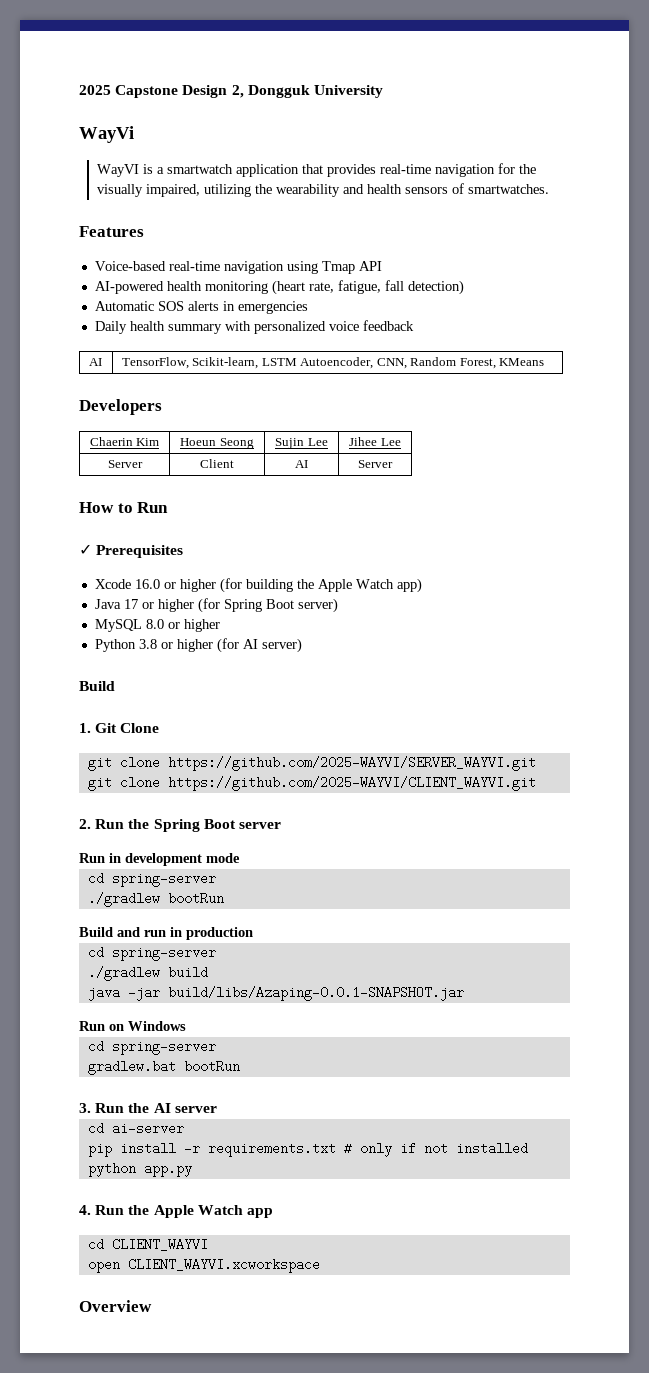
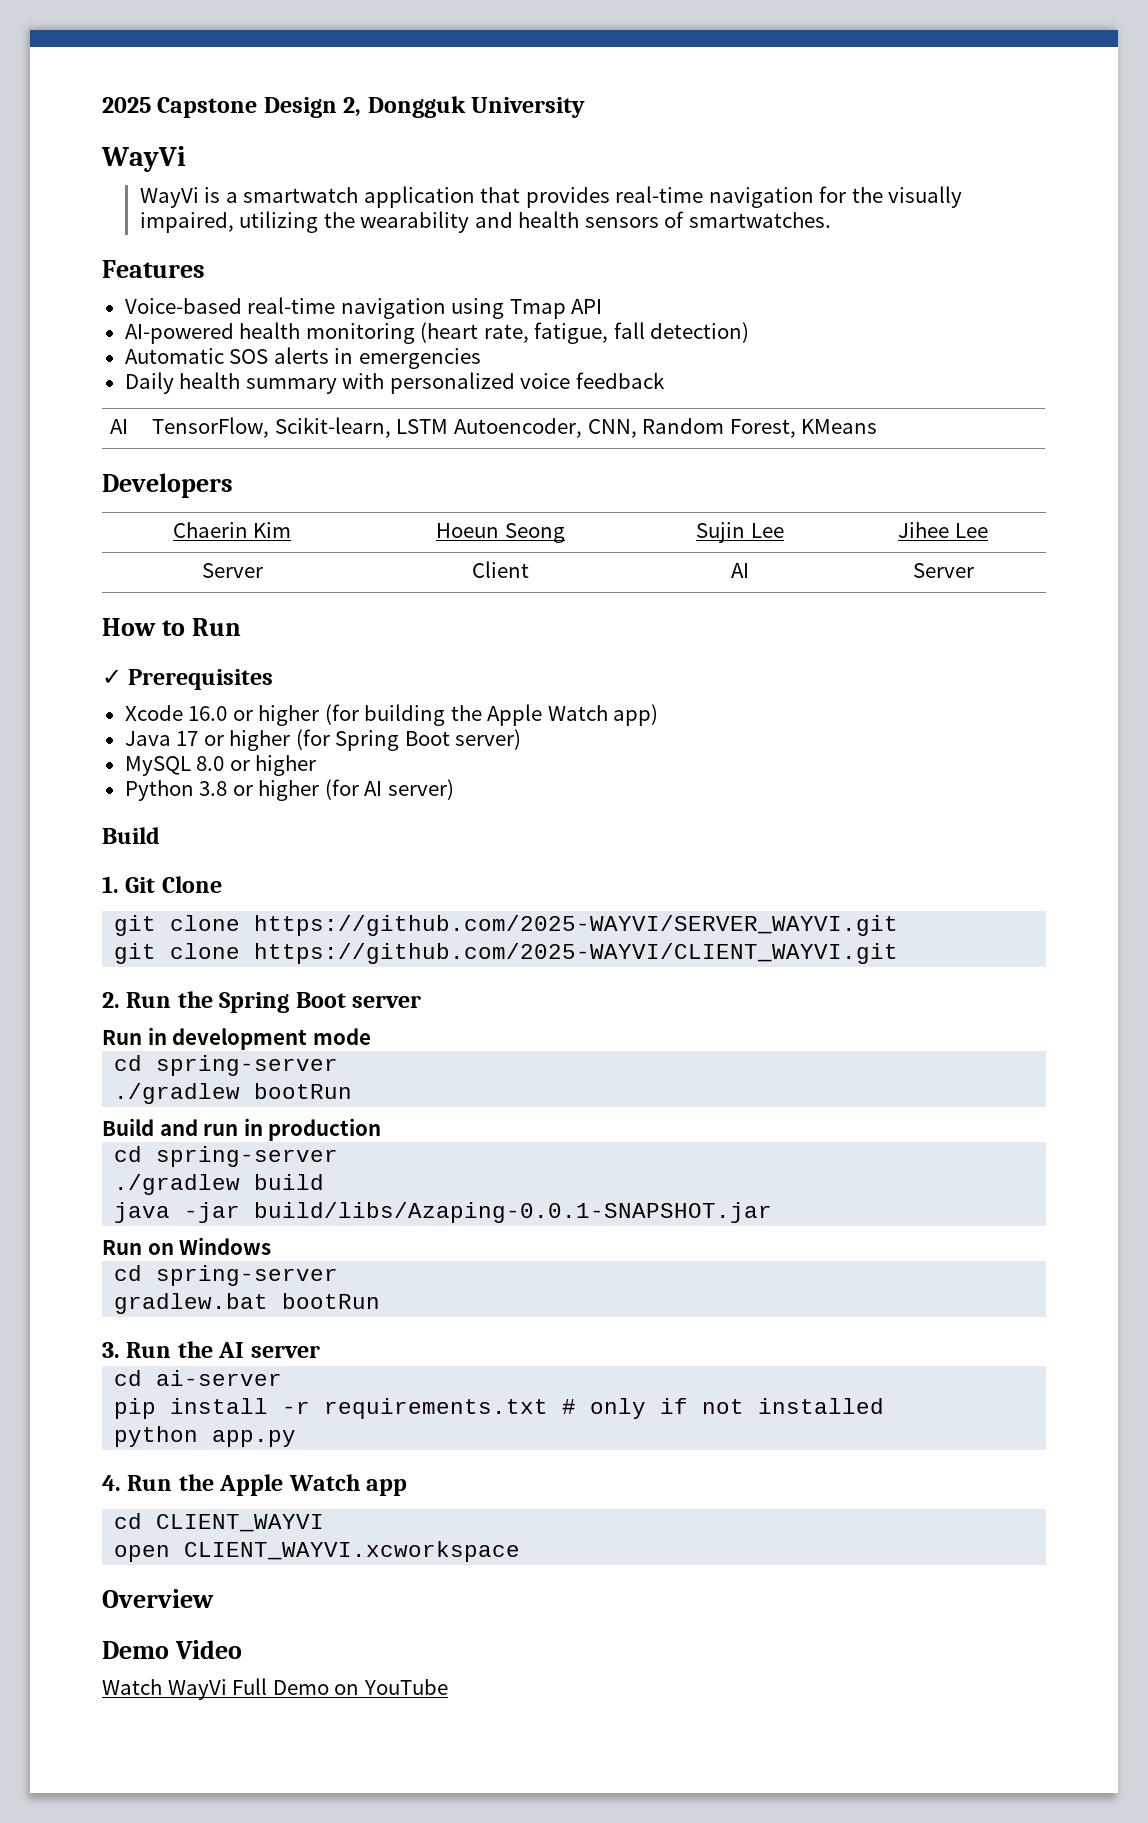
- WayVI is a smartwatch application that provides real-time navigation for the visually impaired, utilizing the wearability and health sensors of smartwatches.
+ WayVi is a smartwatch application that provides real-time navigation for the visually impaired, utilizing the wearability and health sensors of smartwatches.
+ Demo Video
+ Watch WayVi Full Demo on YouTube

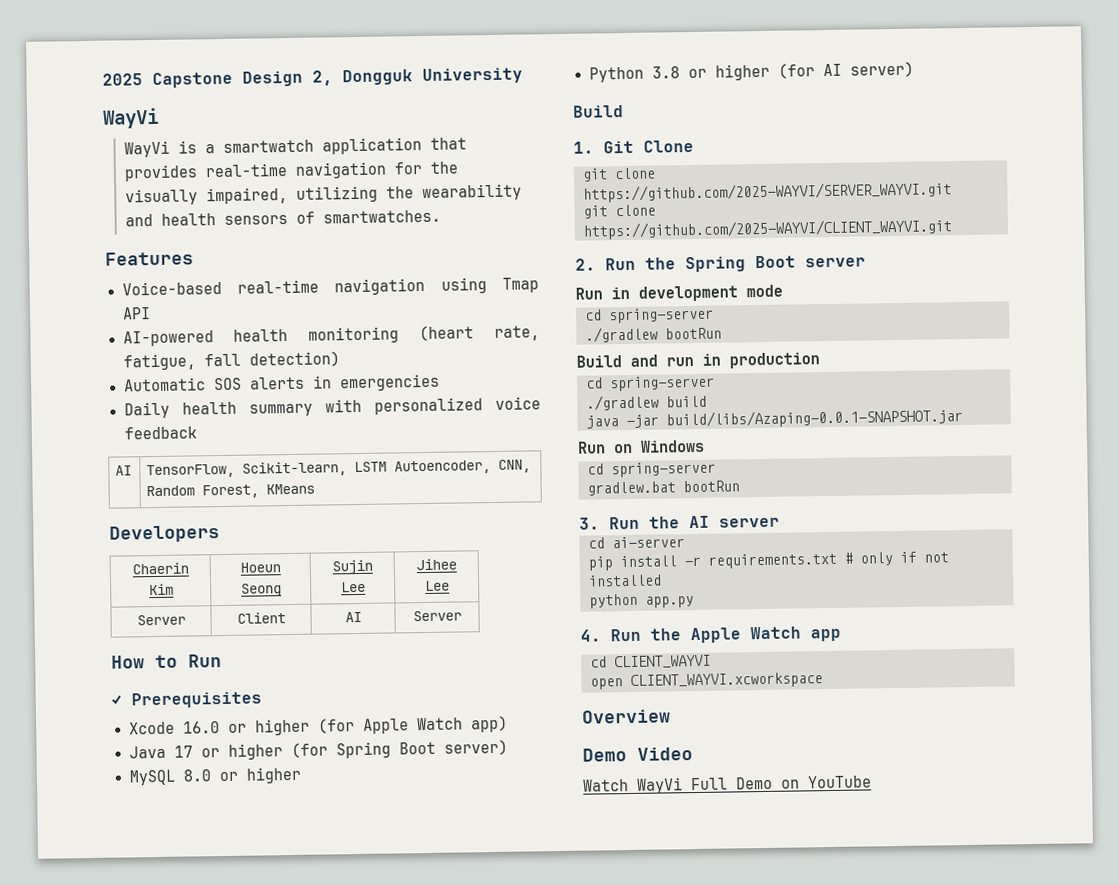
- Xcode 16.0 or higher (for building the Apple Watch app)
+ Xcode 16.0 or higher (for Apple Watch app)

